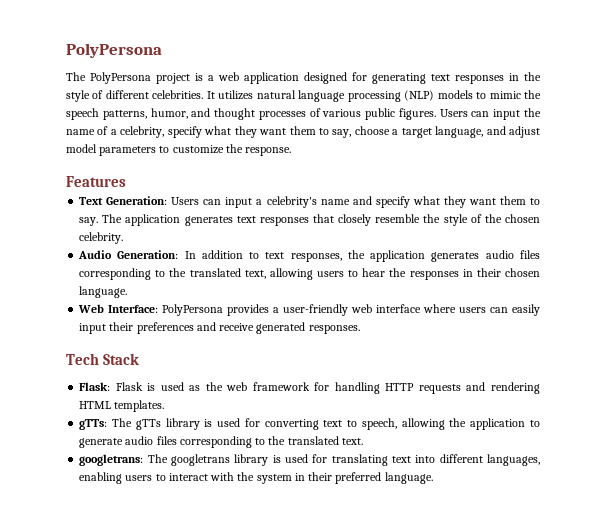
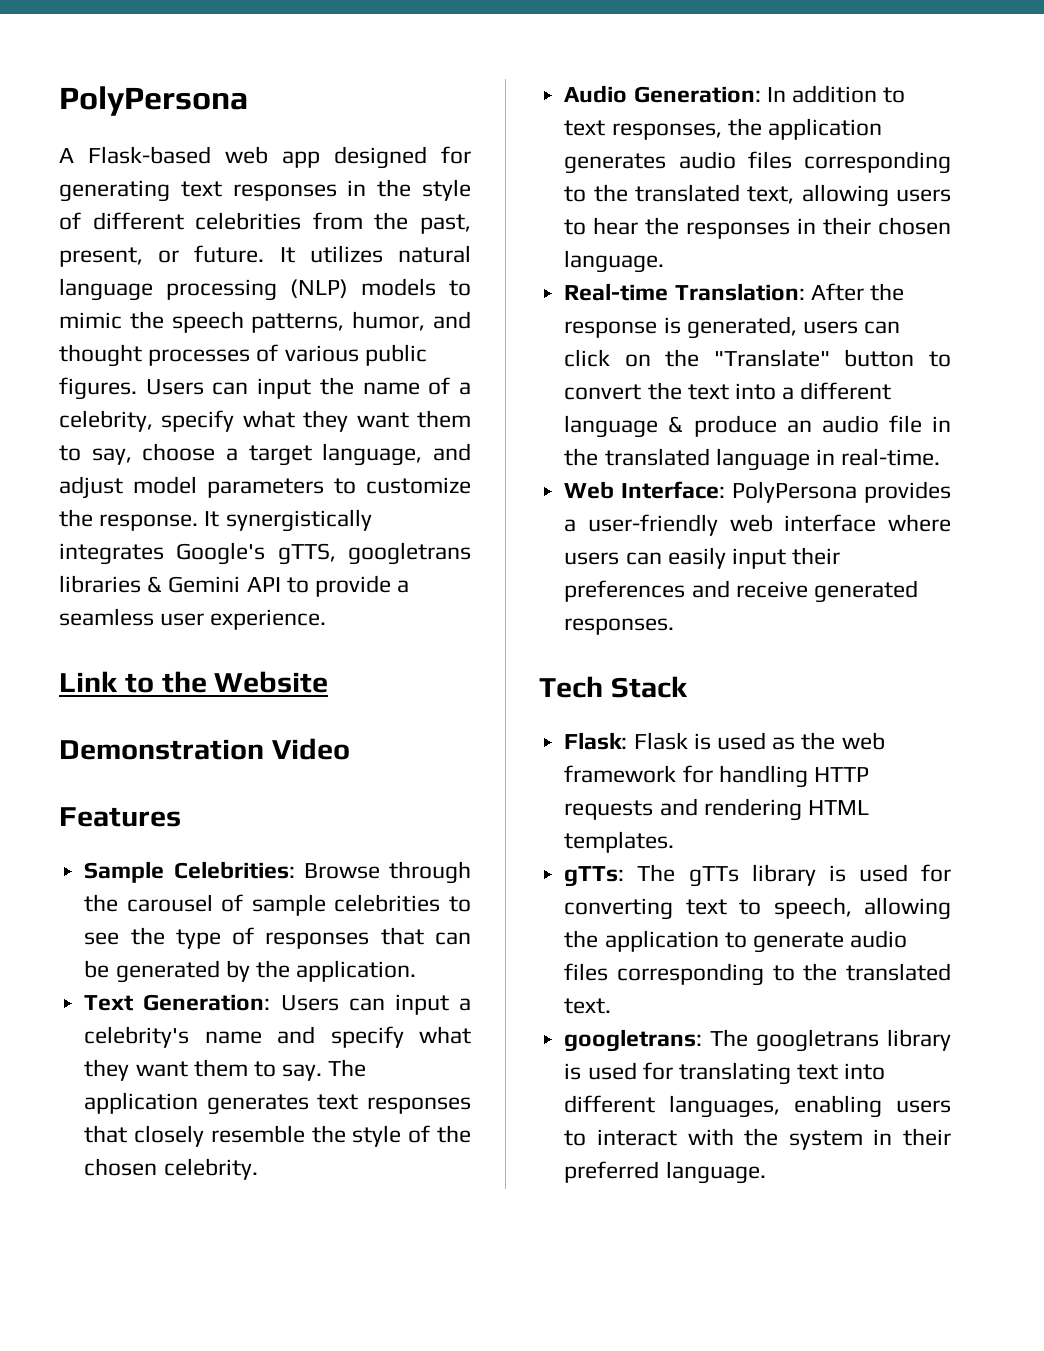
- The PolyPersona project is a web application designed for generating text responses in the style of different celebrities.
+ A Flask-based web app designed for generating text responses in the style of different celebrities from the past, present, or future.
- Users can input the name of a celebrity, specify what they want them to say, choose a target language, and adjust model parameters to customize the response.
+ Users can input the name of a celebrity, specify what they want them to say, choose a target language, and adjust model parameters to customize the response. It synergistically integrates Google's gTTS, googletrans libraries & Gemini API to provide a seamless user experience.
+ Link to the Website
+ Demonstration Video
  Features
+ Sample Celebrities: Browse through the carousel of sample celebrities to see the type of responses that can be generated by the application.
+ Real-time Translation: After the response is generated, users can click on the "Translate" button to convert the text into a different language & produce an audio file in the translated language in real-time.

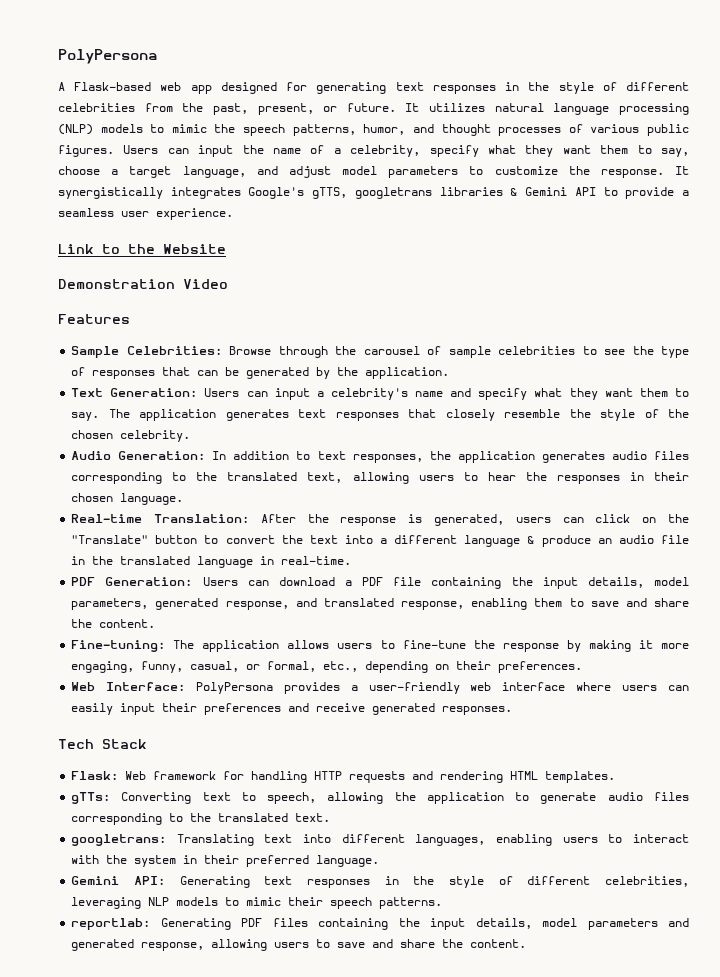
+ PDF Generation: Users can download a PDF file containing the input details, model parameters, generated response, and translated response, enabling them to save and share the content.
+ Fine-tuning: The application allows users to fine-tune the response by making it more engaging, funny, casual, or formal, etc., depending on their preferences.
- Flask: Flask is used as the web framework for handling HTTP requests and rendering HTML templates.
+ Flask: Web framework for handling HTTP requests and rendering HTML templates.
- gTTs: The gTTs library is used for converting text to speech, allowing the application to generate audio files corresponding to the translated text.
+ gTTs: Converting text to speech, allowing the application to generate audio files corresponding to the translated text.
- googletrans: The googletrans library is used for translating text into different languages, enabling users to interact with the system in their preferred language.
+ googletrans: Translating text into different languages, enabling users to interact with the system in their preferred language.
+ Gemini API: Generating text responses in the style of different celebrities, leveraging NLP models to mimic their speech patterns.
+ reportlab: Generating PDF files containing the input details, model parameters and generated response, allowing users to save and share the content.

